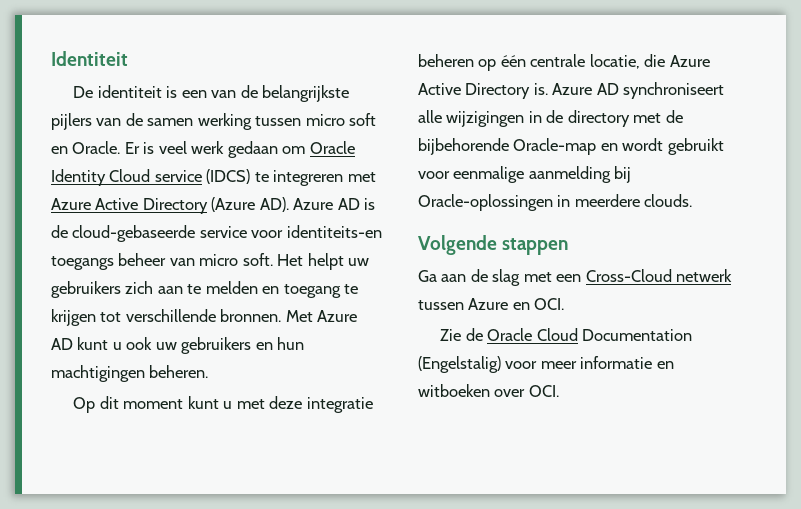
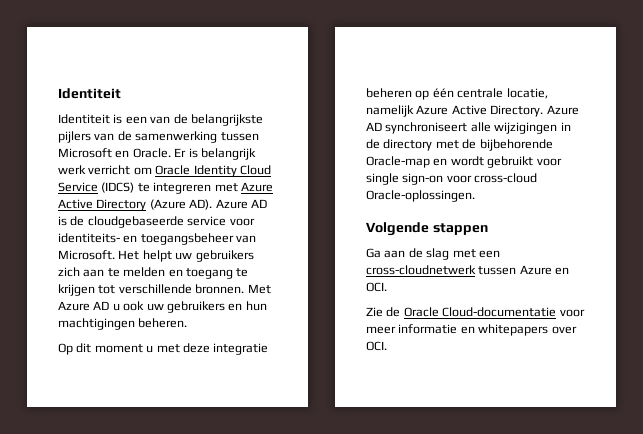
- De identiteit is een van de belangrijkste pijlers van de samen werking tussen micro soft en Oracle.
+ Identiteit is een van de belangrijkste pijlers van de samenwerking tussen Microsoft en Oracle.
- Er is veel werk gedaan om Oracle Identity Cloud service (IDCS) te integreren met Azure Active Directory (Azure AD). Azure AD is de cloud-gebaseerde service voor identiteits-en toegangs beheer van micro soft.
+ Er is belangrijk werk verricht om Oracle Identity Cloud Service (IDCS) te integreren met Azure Active Directory (Azure AD). Azure AD is de cloudgebaseerde service voor identiteits- en toegangsbeheer van Microsoft.
- Met Azure AD kunt u ook uw gebruikers en hun machtigingen beheren.
+ Met Azure AD u ook uw gebruikers en hun machtigingen beheren.
- Op dit moment kunt u met deze integratie beheren op één centrale locatie, die Azure Active Directory is.
+ Op dit moment u met deze integratie beheren op één centrale locatie, namelijk Azure Active Directory.
- Azure AD synchroniseert alle wijzigingen in de directory met de bijbehorende Oracle-map en wordt gebruikt voor eenmalige aanmelding bij Oracle-oplossingen in meerdere clouds.
+ Azure AD synchroniseert alle wijzigingen in de directory met de bijbehorende Oracle-map en wordt gebruikt voor single sign-on voor cross-cloud Oracle-oplossingen.
- Ga aan de slag met een Cross-Cloud netwerk tussen Azure en OCI.
+ Ga aan de slag met een cross-cloudnetwerk tussen Azure en OCI.
- Zie de Oracle Cloud Documentation (Engelstalig) voor meer informatie en witboeken over OCI.
+ Zie de Oracle Cloud-documentatie voor meer informatie en whitepapers over OCI.

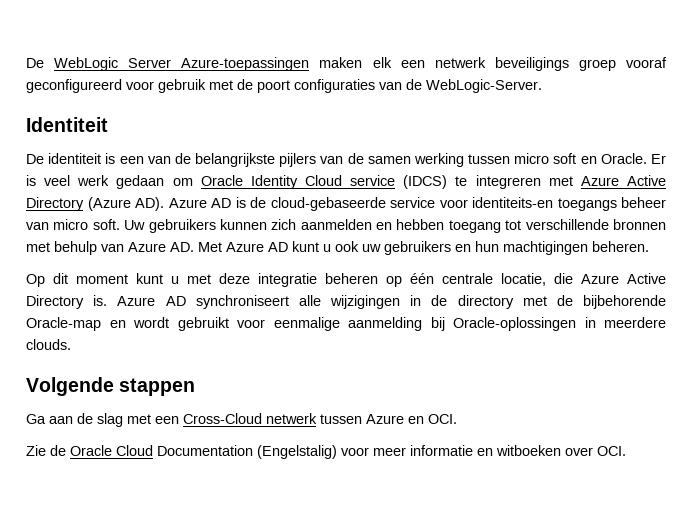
+ De WebLogic Server Azure-toepassingen maken elk een netwerk beveiligings groep vooraf geconfigureerd voor gebruik met de poort configuraties van de WebLogic-Server.
- Identiteit is een van de belangrijkste pijlers van de samenwerking tussen Microsoft en Oracle.
+ De identiteit is een van de belangrijkste pijlers van de samen werking tussen micro soft en Oracle.
- Er is belangrijk werk verricht om Oracle Identity Cloud Service (IDCS) te integreren met Azure Active Directory (Azure AD). Azure AD is de cloudgebaseerde service voor identiteits- en toegangsbeheer van Microsoft. Het helpt uw gebruikers zich aan te melden en toegang te krijgen tot verschillende bronnen. Met Azure AD u ook uw gebruikers en hun machtigingen beheren.
+ Er is veel werk gedaan om Oracle Identity Cloud service (IDCS) te integreren met Azure Active Directory (Azure AD). Azure AD is de cloud-gebaseerde service voor identiteits-en toegangs beheer van micro soft. Uw gebruikers kunnen zich aanmelden en hebben toegang tot verschillende bronnen met behulp van Azure AD. Met Azure AD kunt u ook uw gebruikers en hun machtigingen beheren.
- Op dit moment u met deze integratie beheren op één centrale locatie, namelijk Azure Active Directory.
+ Op dit moment kunt u met deze integratie beheren op één centrale locatie, die Azure Active Directory is.
- Azure AD synchroniseert alle wijzigingen in de directory met de bijbehorende Oracle-map en wordt gebruikt voor single sign-on voor cross-cloud Oracle-oplossingen.
+ Azure AD synchroniseert alle wijzigingen in de directory met de bijbehorende Oracle-map en wordt gebruikt voor eenmalige aanmelding bij Oracle-oplossingen in meerdere clouds.
- Ga aan de slag met een cross-cloudnetwerk tussen Azure en OCI.
+ Ga aan de slag met een Cross-Cloud netwerk tussen Azure en OCI.
- Zie de Oracle Cloud-documentatie voor meer informatie en whitepapers over OCI.
+ Zie de Oracle Cloud Documentation (Engelstalig) voor meer informatie en witboeken over OCI.

